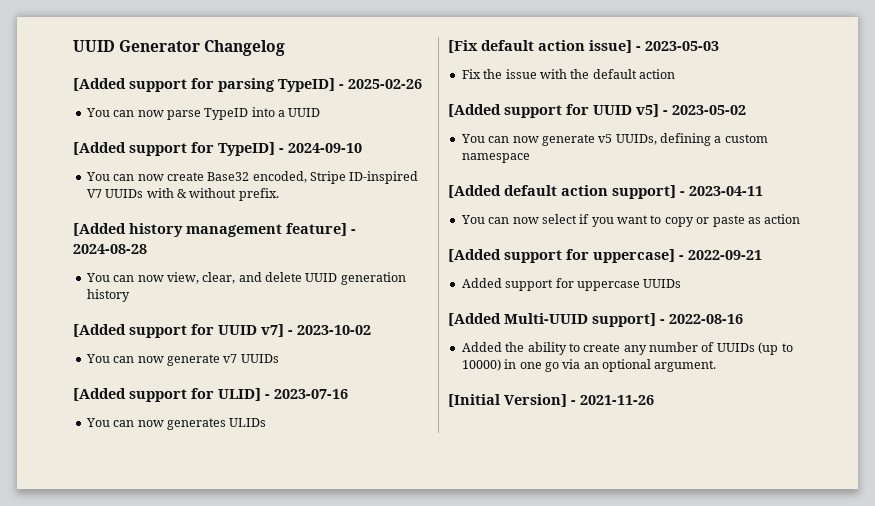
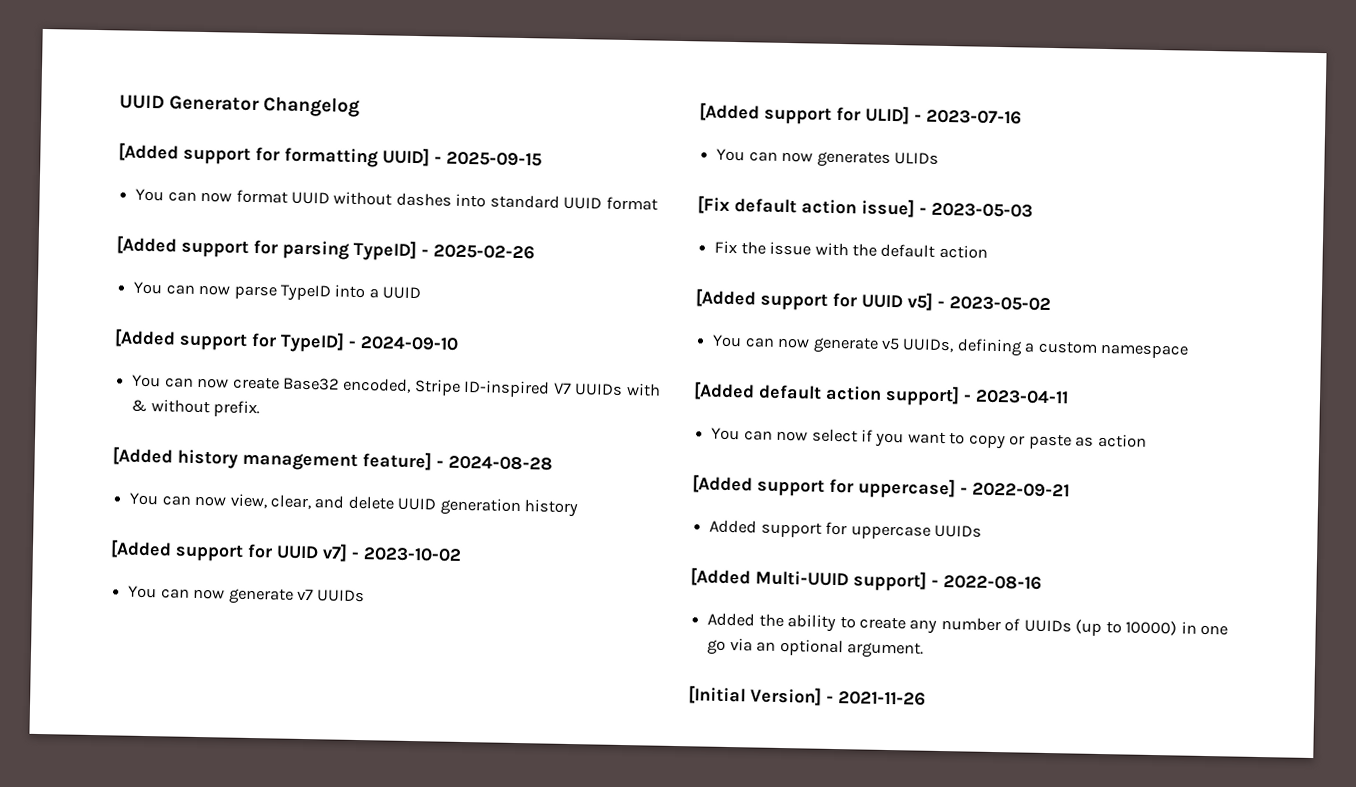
+ [Added support for formatting UUID] - 2025-09-15
+ You can now format UUID without dashes into standard UUID format

